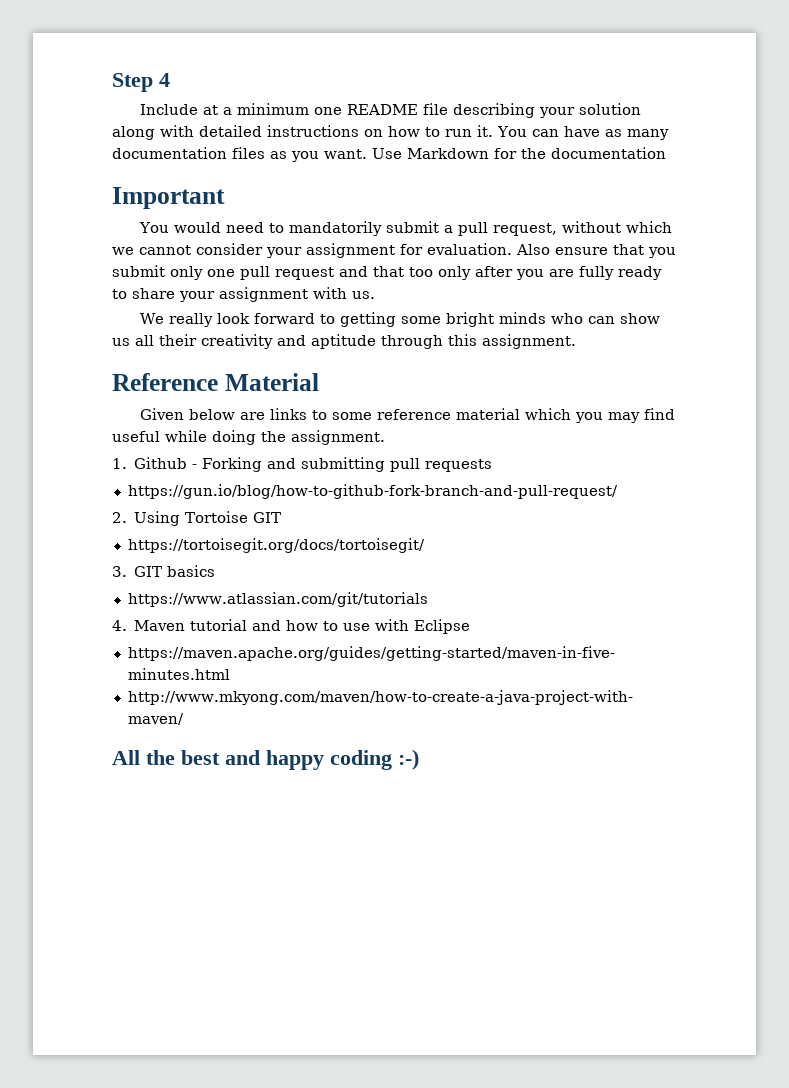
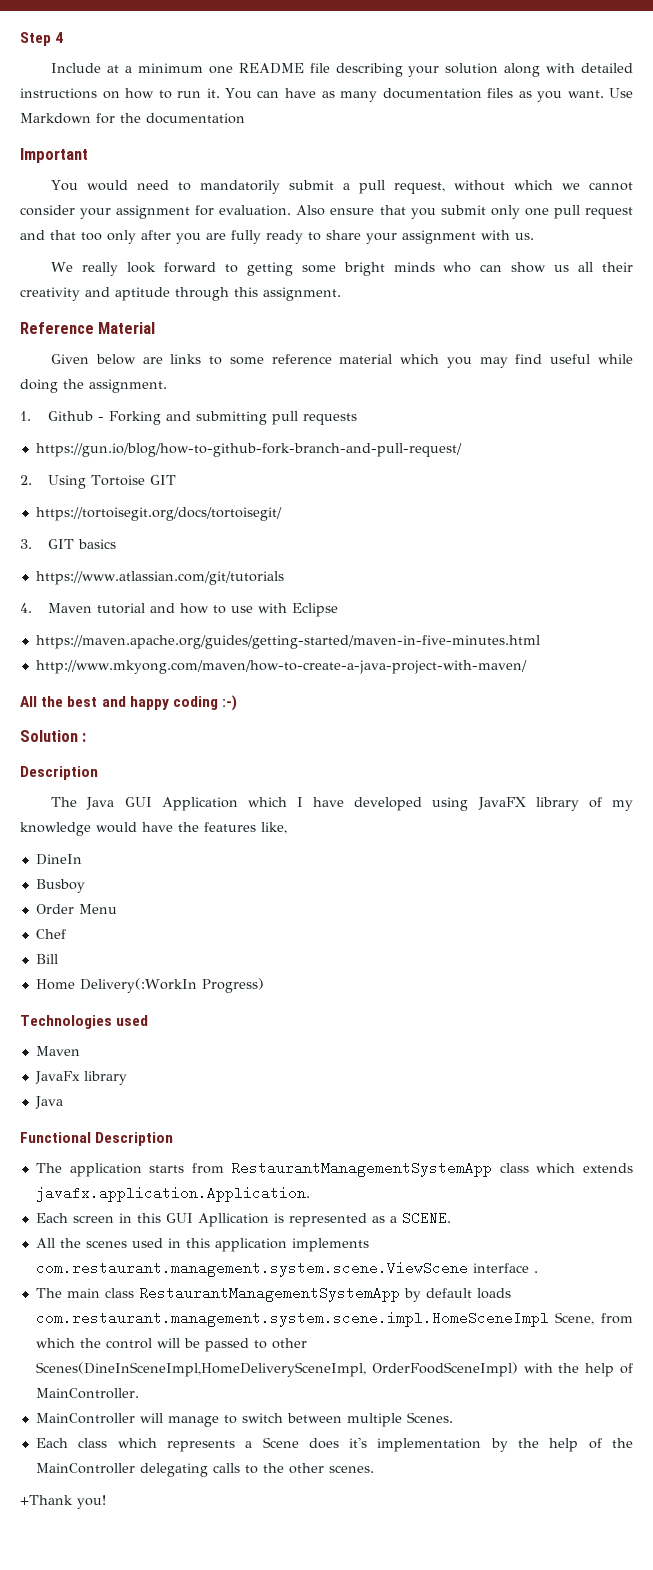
+ Solution :
+ Description
+ The Java GUI Application which I have developed using JavaFX library of my knowledge would have the features like,
+ DineIn
+ Busboy
+ Order Menu
+ Chef
+ Bill
+ Home Delivery(:WorkIn Progress)
+ Technologies used
+ Maven
+ JavaFx library
+ Java
+ Functional Description
+ The application starts from RestaurantManagementSystemApp class which extends javafx.application.Application.
+ Each screen in this GUI Apllication is represented as a SCENE.
+ All the scenes used in this application implements com.restaurant.management.system.scene.ViewScene interface .
+ The main class RestaurantManagementSystemApp by default loads com.restaurant.management.system.scene.impl.HomeSceneImpl Scene, from which the control will be passed to other Scenes(DineInSceneImpl,HomeDeliverySceneImpl, OrderFoodSceneImpl) with the help of MainController.
+ MainController will manage to switch between multiple Scenes.
+ Each class which represents a Scene does it's implementation by the help of the MainController delegating calls to the other scenes.
+ +Thank you!

